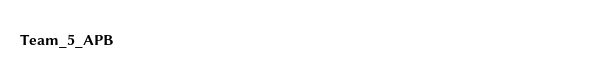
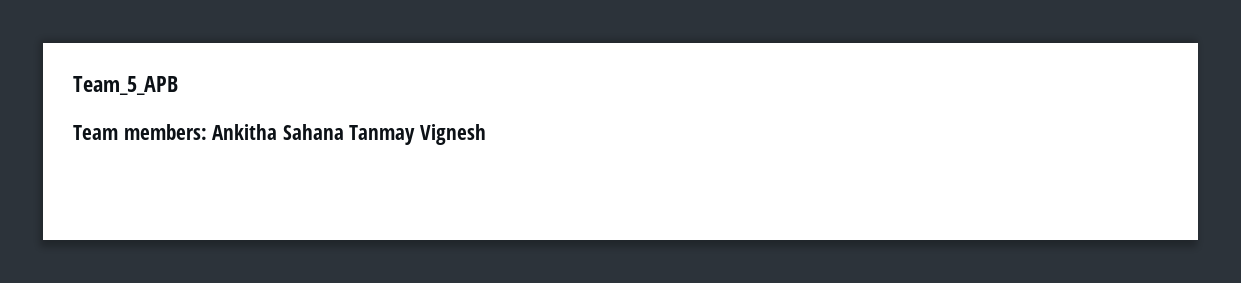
+ Team members: Ankitha Sahana Tanmay Vignesh

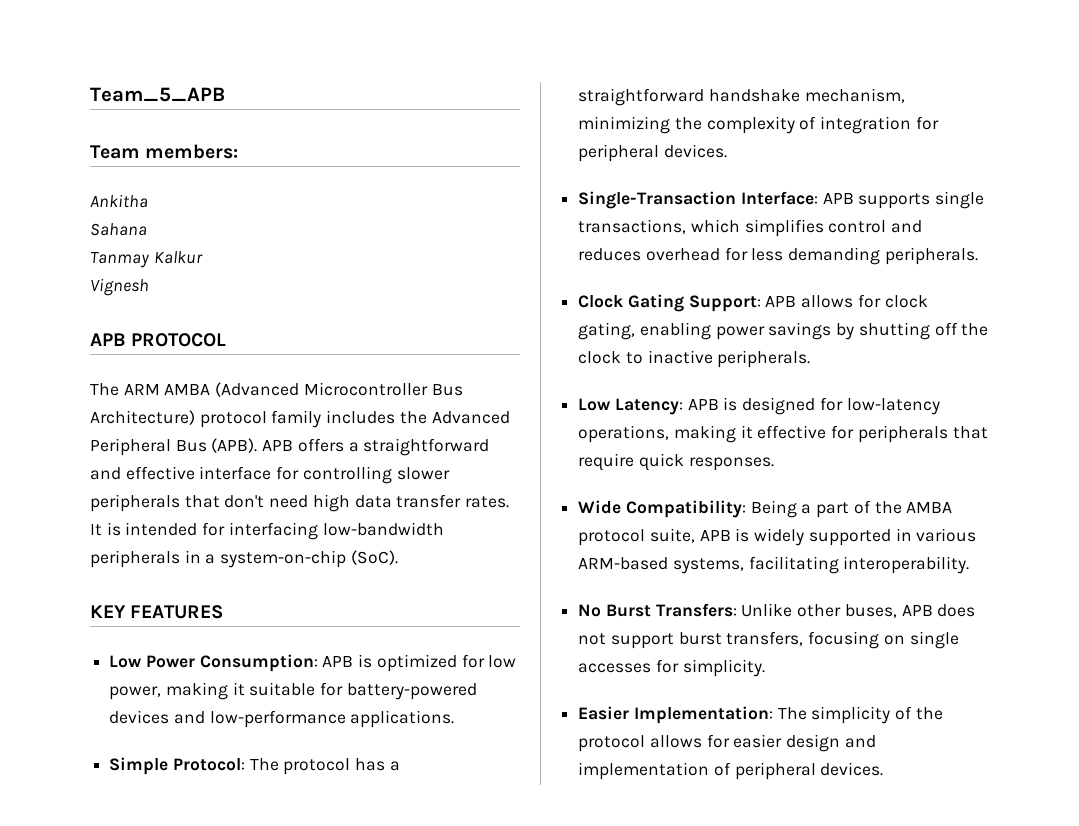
- Team members: Ankitha Sahana Tanmay Vignesh
+ Team members:
+ Ankitha
+ Sahana
+ Tanmay Kalkur
+ Vignesh
+ APB PROTOCOL
+ The ARM AMBA (Advanced Microcontroller Bus Architecture) protocol family includes the Advanced Peripheral Bus (APB). APB offers a straightforward and effective interface for controlling slower peripherals that don't need high data transfer rates. It is intended for interfacing low-bandwidth peripherals in a system-on-chip (SoC).
+ KEY FEATURES
+ Low Power Consumption: APB is optimized for low power, making it suitable for battery-powered devices and low-performance applications.
+ Simple Protocol: The protocol has a straightforward handshake mechanism, minimizing the complexity of integration for peripheral devices.
+ Single-Transaction Interface: APB supports single transactions, which simplifies control and reduces overhead for less demanding peripherals.
+ Clock Gating Support: APB allows for clock gating, enabling power savings by shutting off the clock to inactive peripherals.
+ Low Latency: APB is designed for low-latency operations, making it effective for peripherals that require quick responses.
+ Wide Compatibility: Being a part of the AMBA protocol suite, APB is widely supported in various ARM-based systems, facilitating interoperability.
+ No Burst Transfers: Unlike other buses, APB does not support burst transfers, focusing on single accesses for simplicity.
+ Easier Implementation: The simplicity of the protocol allows for easier design and implementation of peripheral devices.

